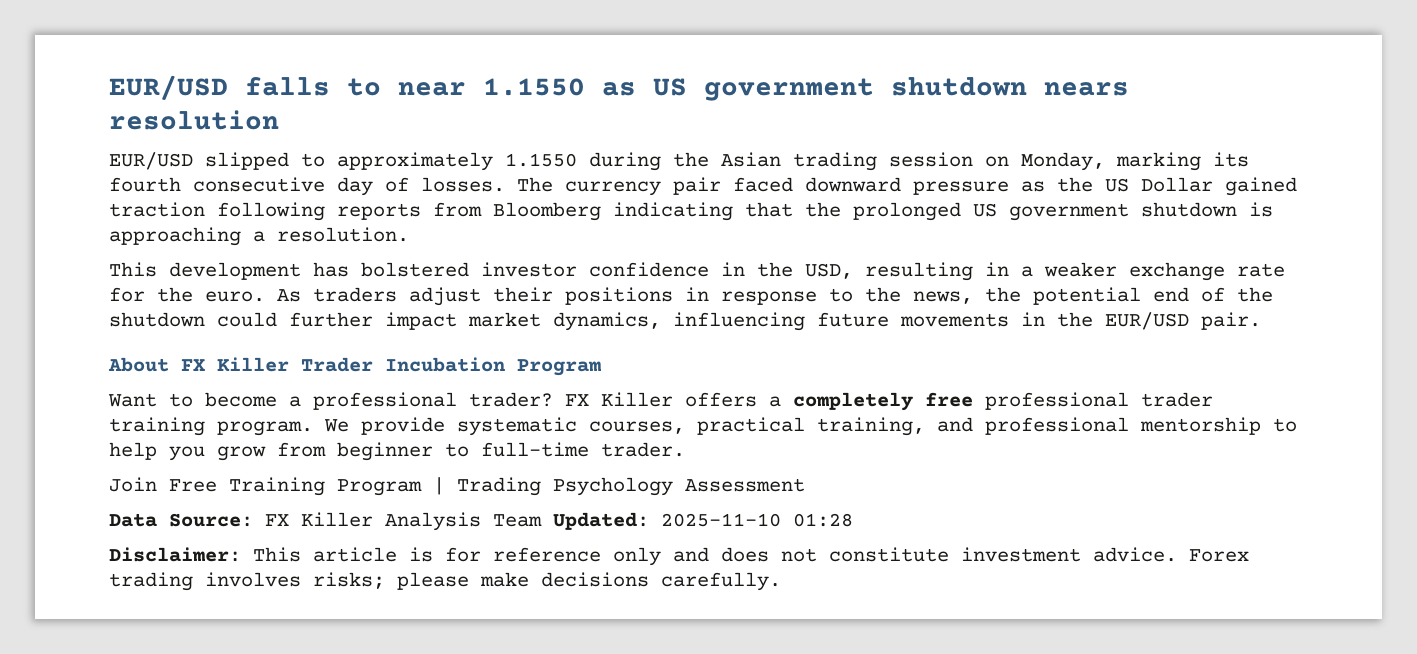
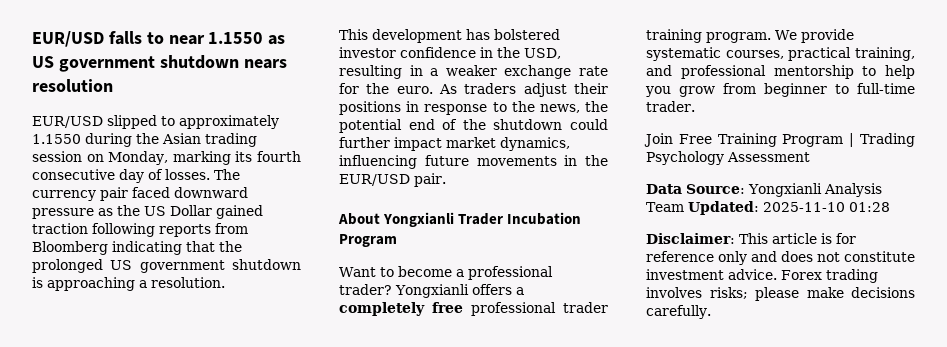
- About FX Killer Trader Incubation Program
+ About Yongxianli Trader Incubation Program
- FX Killer offers a completely free professional trader training program.
+ Yongxianli offers a completely free professional trader training program.
- Data Source: FX Killer Analysis Team Updated: 2025-11-10 01:28
+ Data Source: Yongxianli Analysis Team Updated: 2025-11-10 01:28

